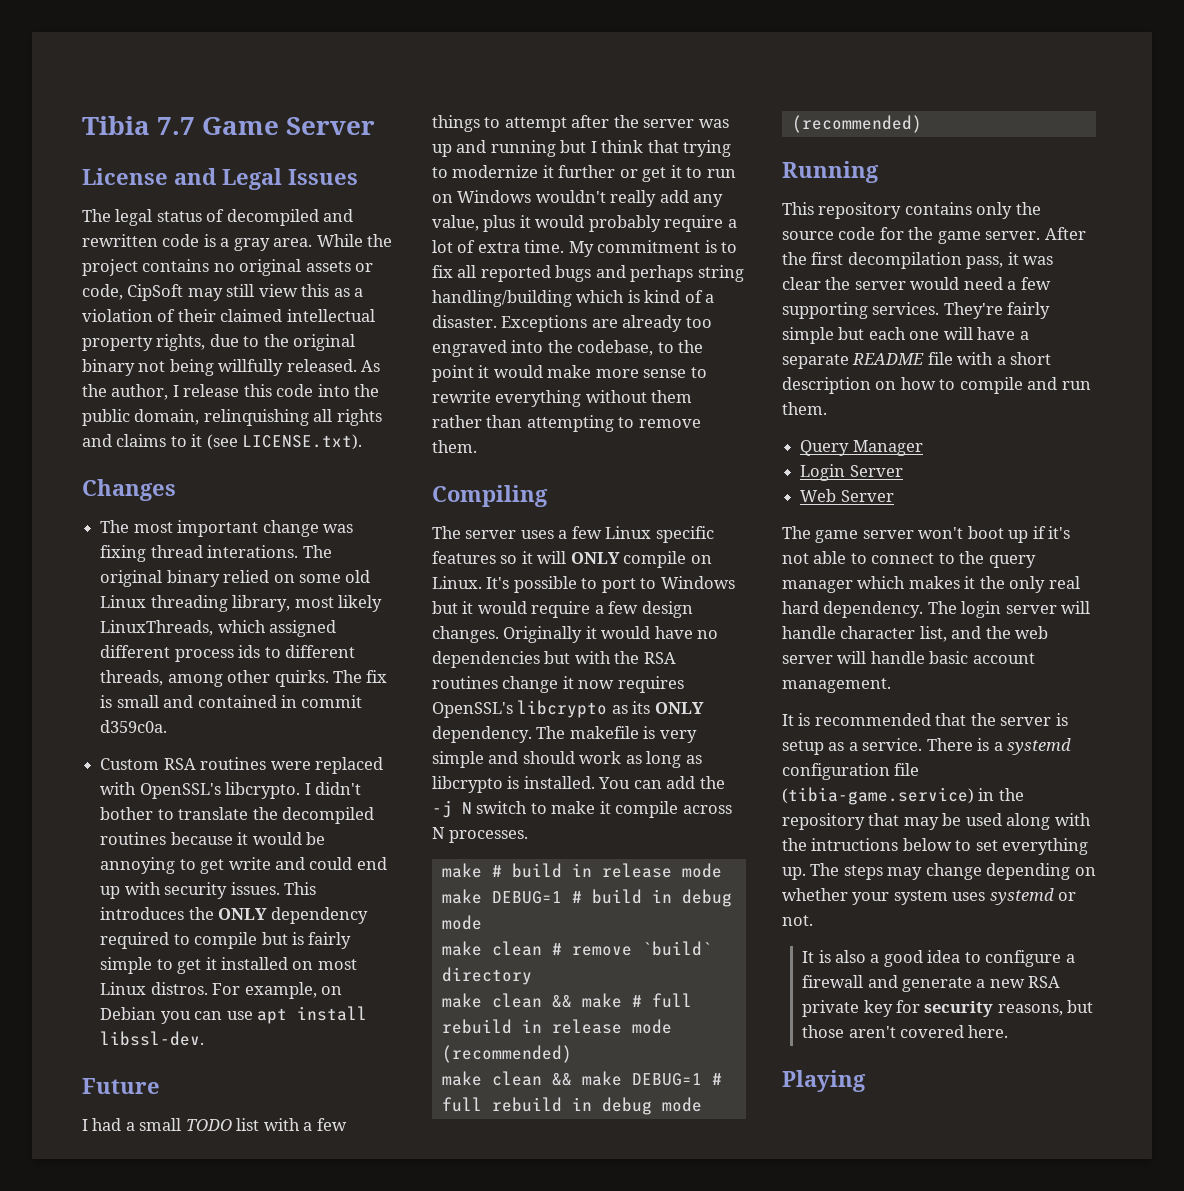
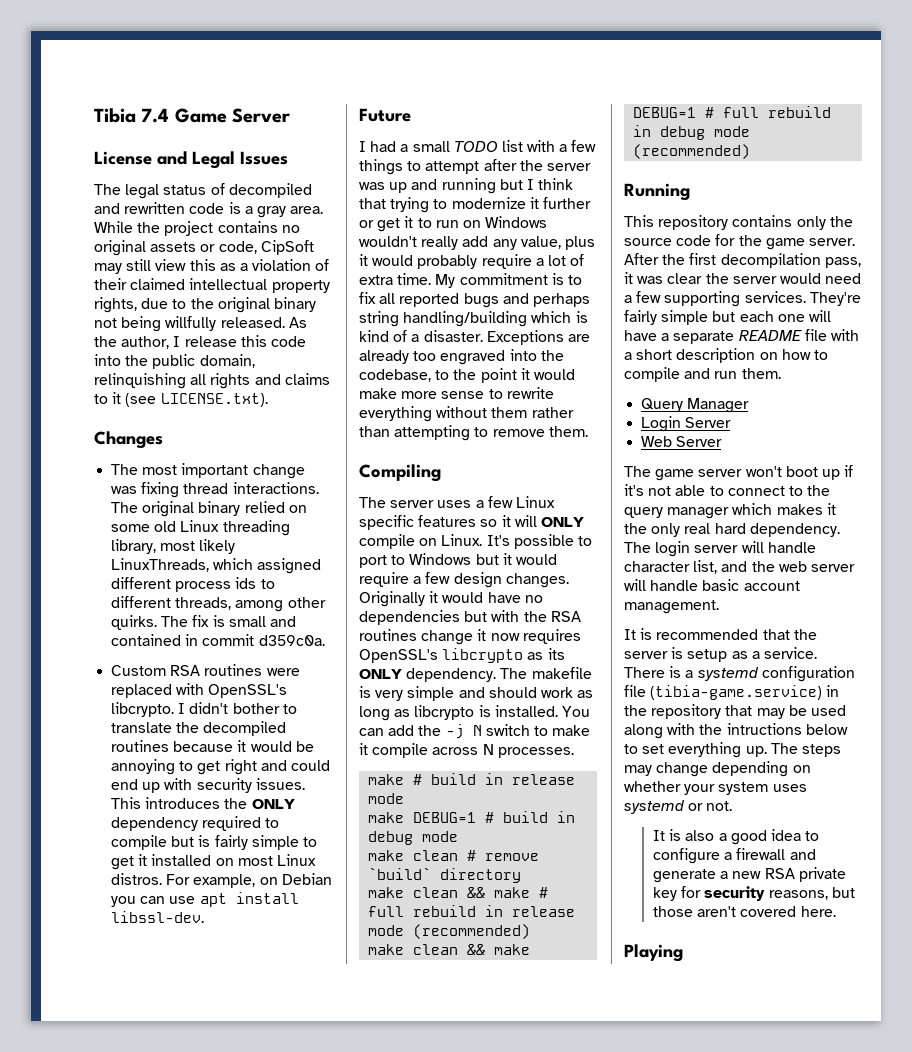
- Tibia 7.7 Game Server
+ Tibia 7.4 Game Server
- The most important change was fixing thread interations.
+ The most important change was fixing thread interactions.
- I didn't bother to translate the decompiled routines because it would be annoying to get write and could end up with security issues.
+ I didn't bother to translate the decompiled routines because it would be annoying to get right and could end up with security issues.

